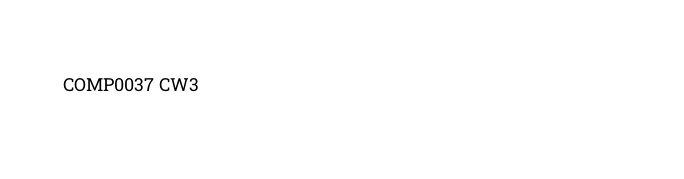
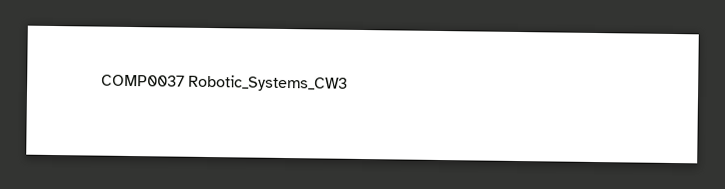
- COMP0037 CW3
+ COMP0037 Robotic_Systems_CW3

